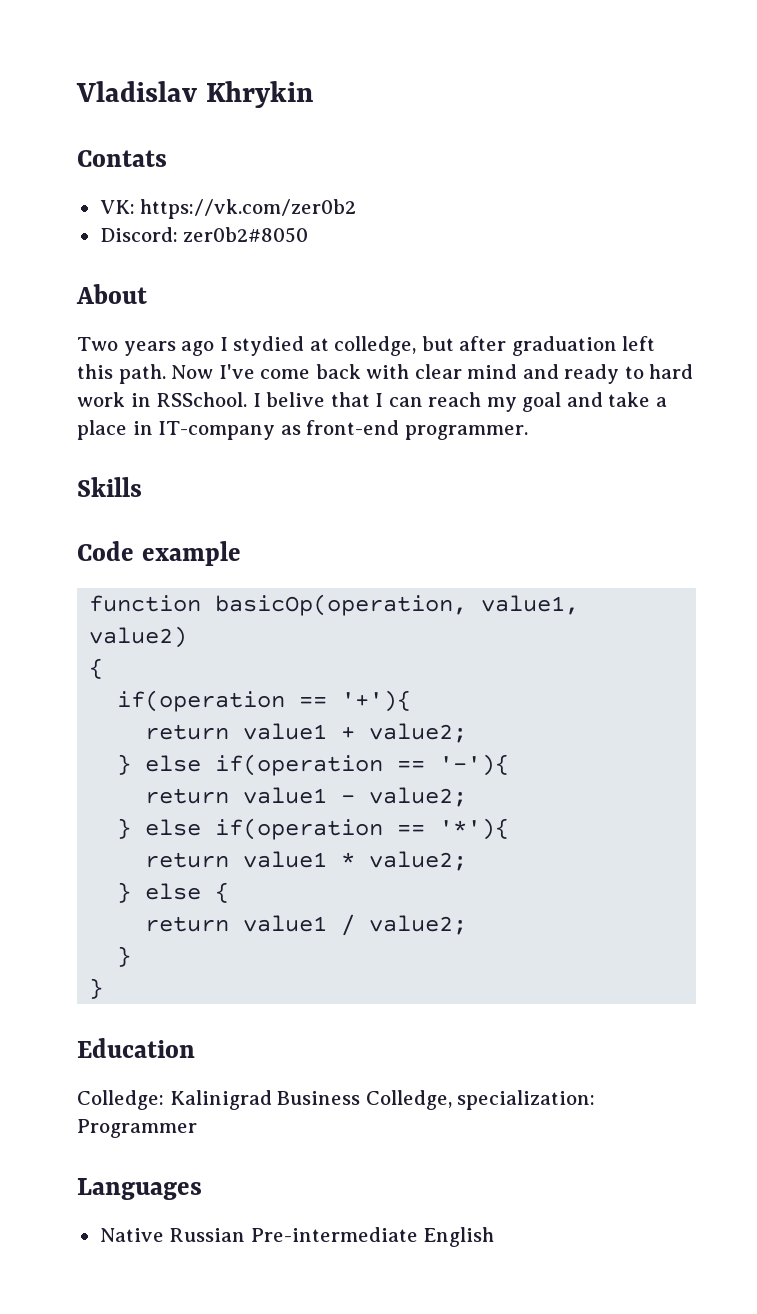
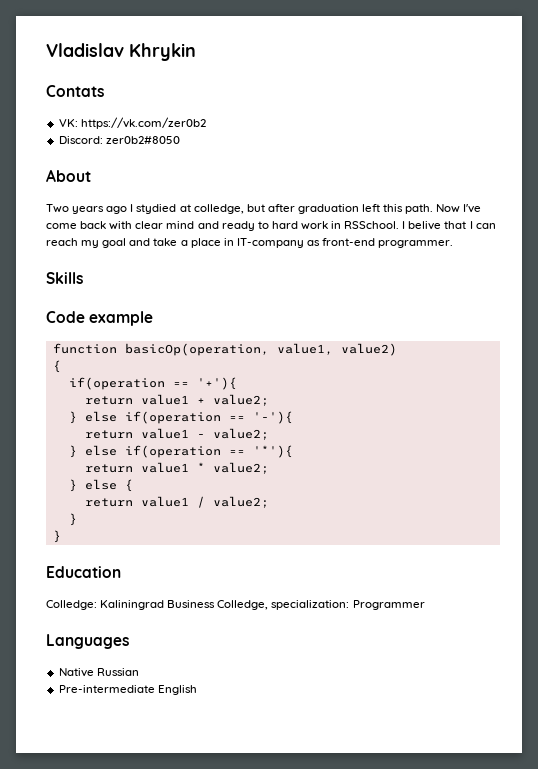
- Colledge: Kalinigrad Business Colledge, specialization: Programmer
+ Colledge: Kaliningrad Business Colledge, specialization: Programmer
- Native Russian Pre-intermediate English
+ Native Russian
+ Pre-intermediate English

